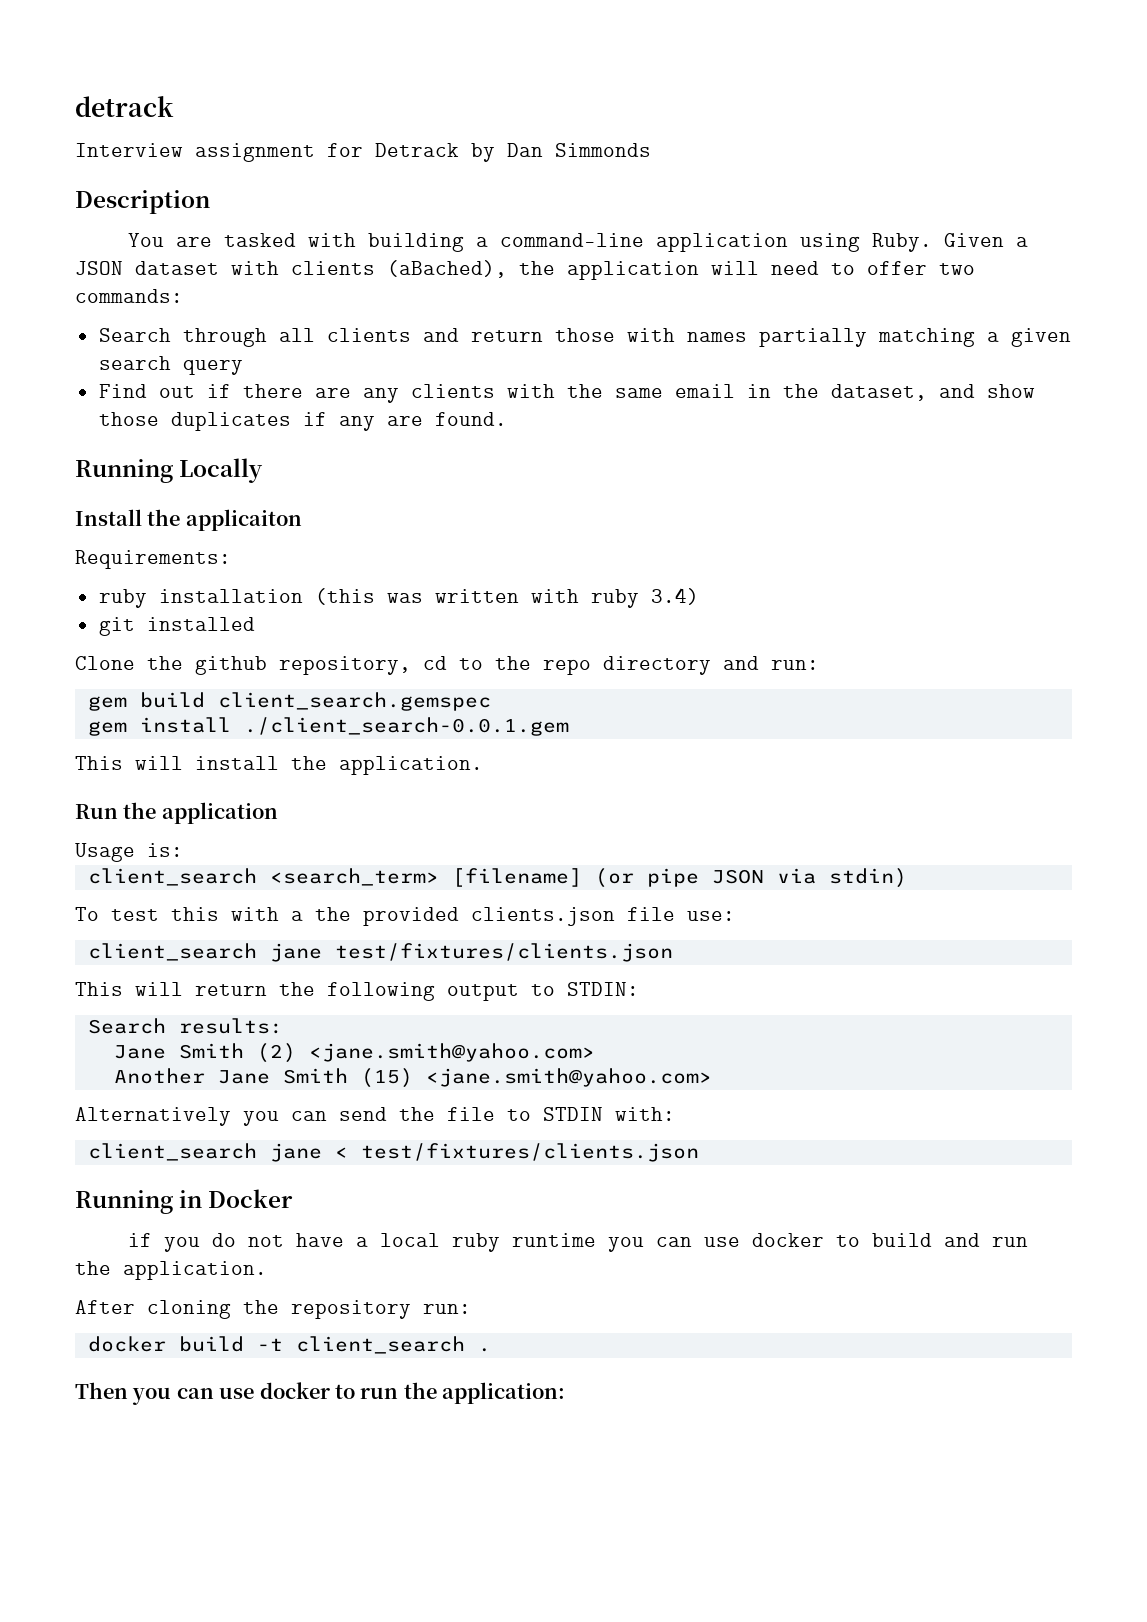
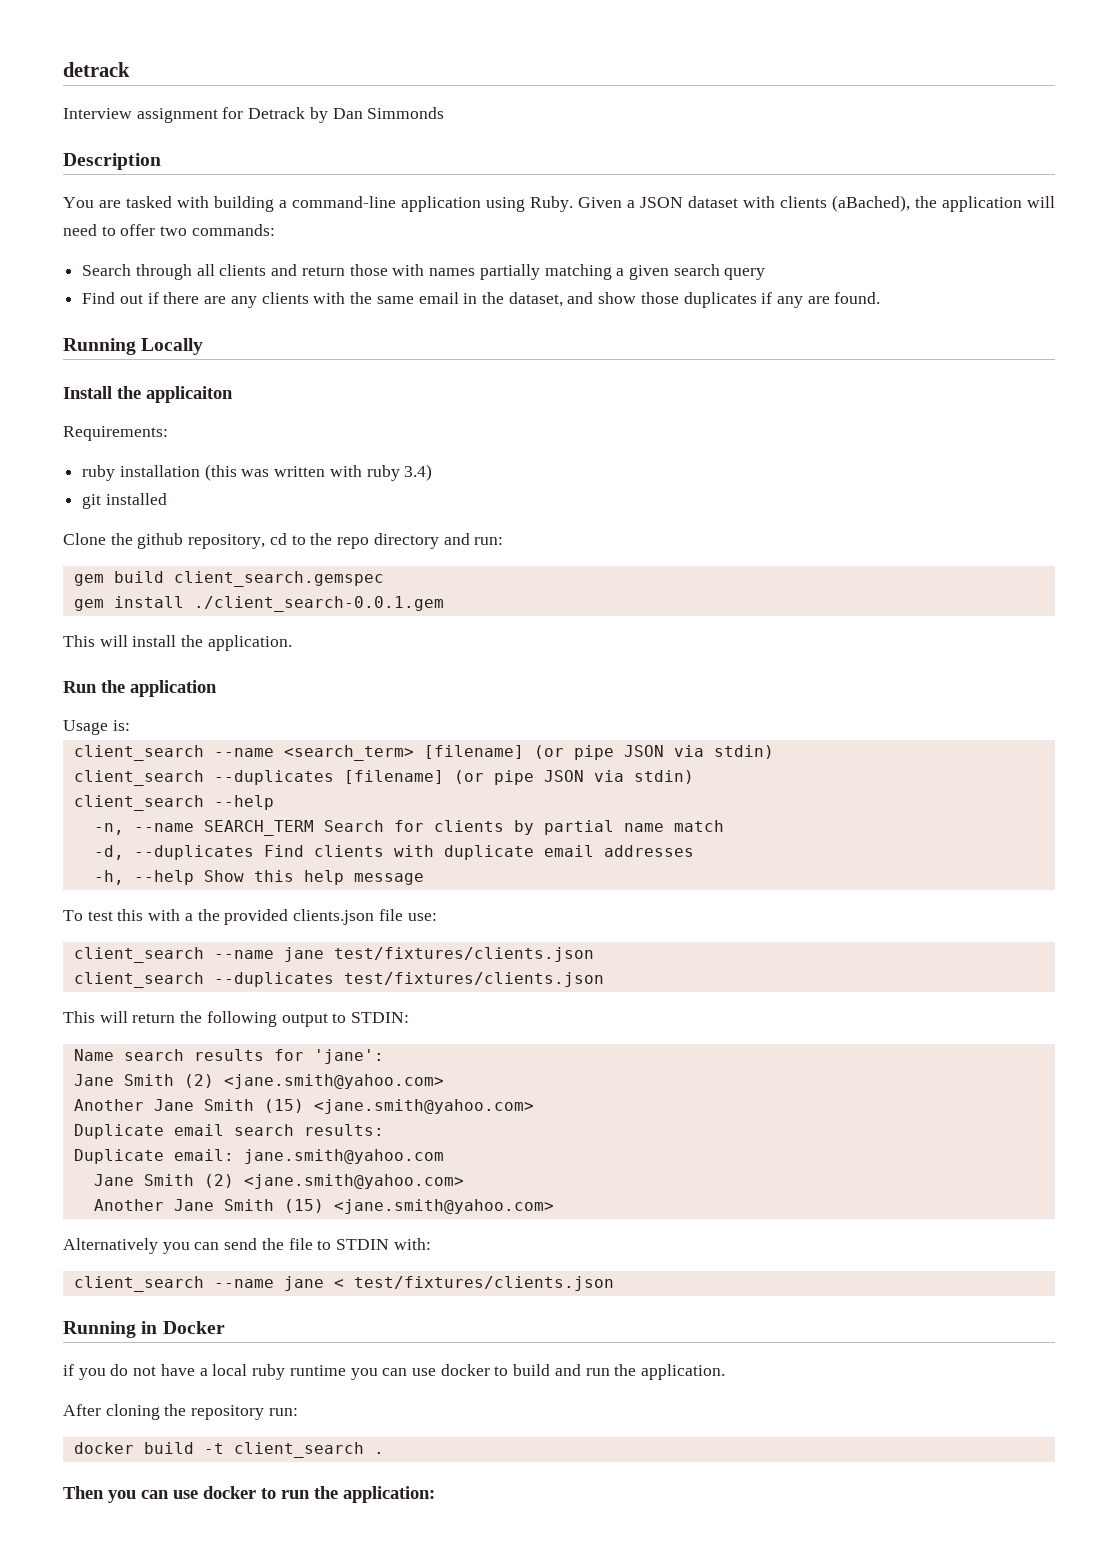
- client_search <search_term> [filename] (or pipe JSON via stdin)
+ client_search --name <search_term> [filename] (or pipe JSON via stdin)
+ client_search --duplicates [filename] (or pipe JSON via stdin)
+ client_search --help
+ -n, --name SEARCH_TERM Search for clients by partial name match
+ -d, --duplicates Find clients with duplicate email addresses
+ -h, --help Show this help message
- client_search jane test/fixtures/clients.json
+ client_search --name jane test/fixtures/clients.json
+ client_search --duplicates test/fixtures/clients.json
- Search results:
+ Name search results for 'jane':
+ Jane Smith (2) <jane.smith@yahoo.com>
+ Another Jane Smith (15) <jane.smith@yahoo.com>
+ Duplicate email search results:
+ Duplicate email: jane.smith@yahoo.com
- client_search jane < test/fixtures/clients.json
+ client_search --name jane < test/fixtures/clients.json

